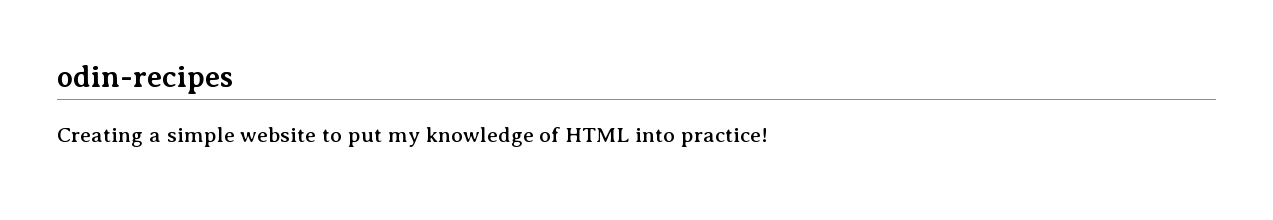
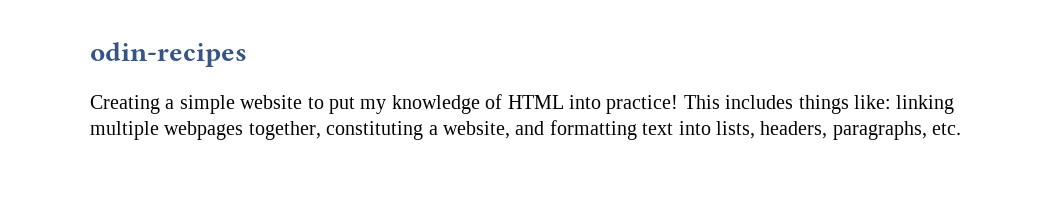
+ This includes things like: linking multiple webpages together, constituting a website, and formatting text into lists, headers, paragraphs, etc.

